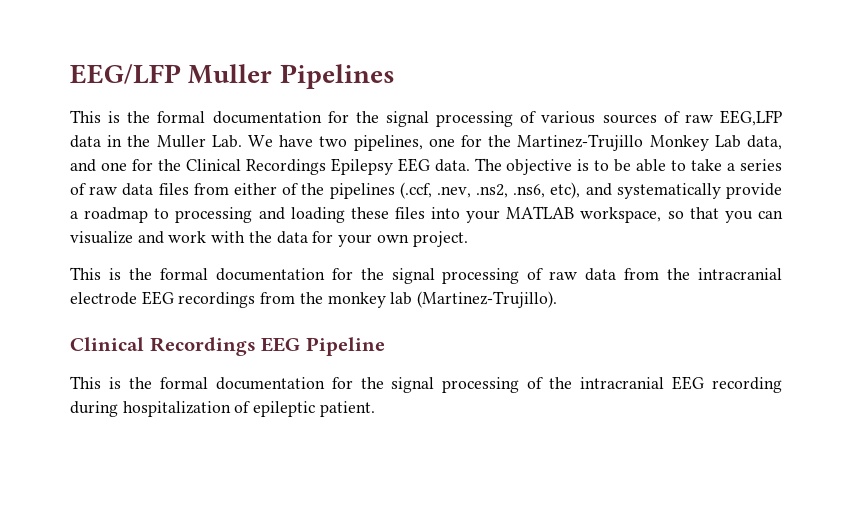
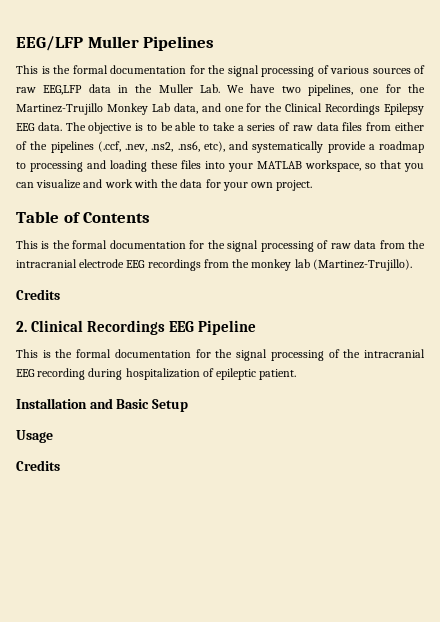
+ Table of Contents
  This is the formal documentation for the signal processing of raw data from the intracranial electrode EEG recordings from the monkey lab (Martinez-Trujillo).
- Clinical Recordings EEG Pipeline
+ Credits
+ 2. Clinical Recordings EEG Pipeline
+ Installation and Basic Setup
+ Usage
+ Credits

